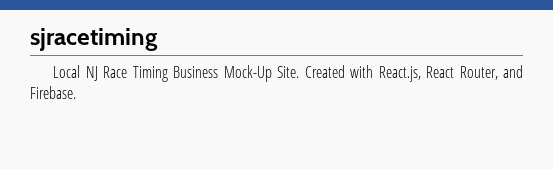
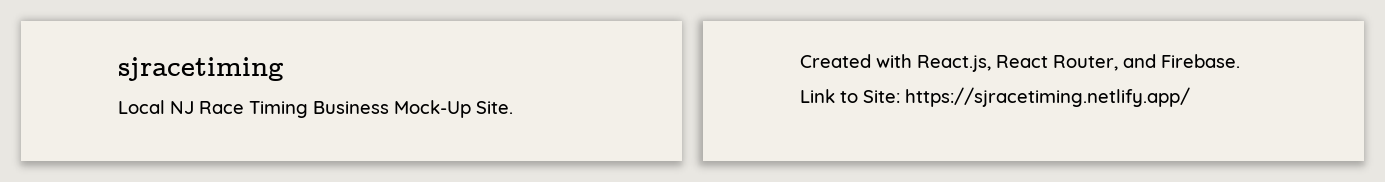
+ Link to Site: https://sjracetiming.netlify.app/

